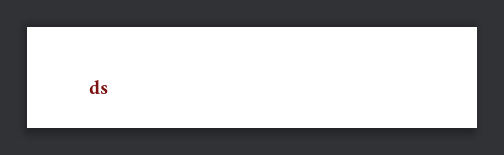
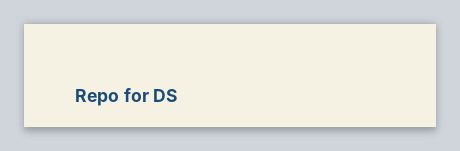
- ds
+ Repo for DS

